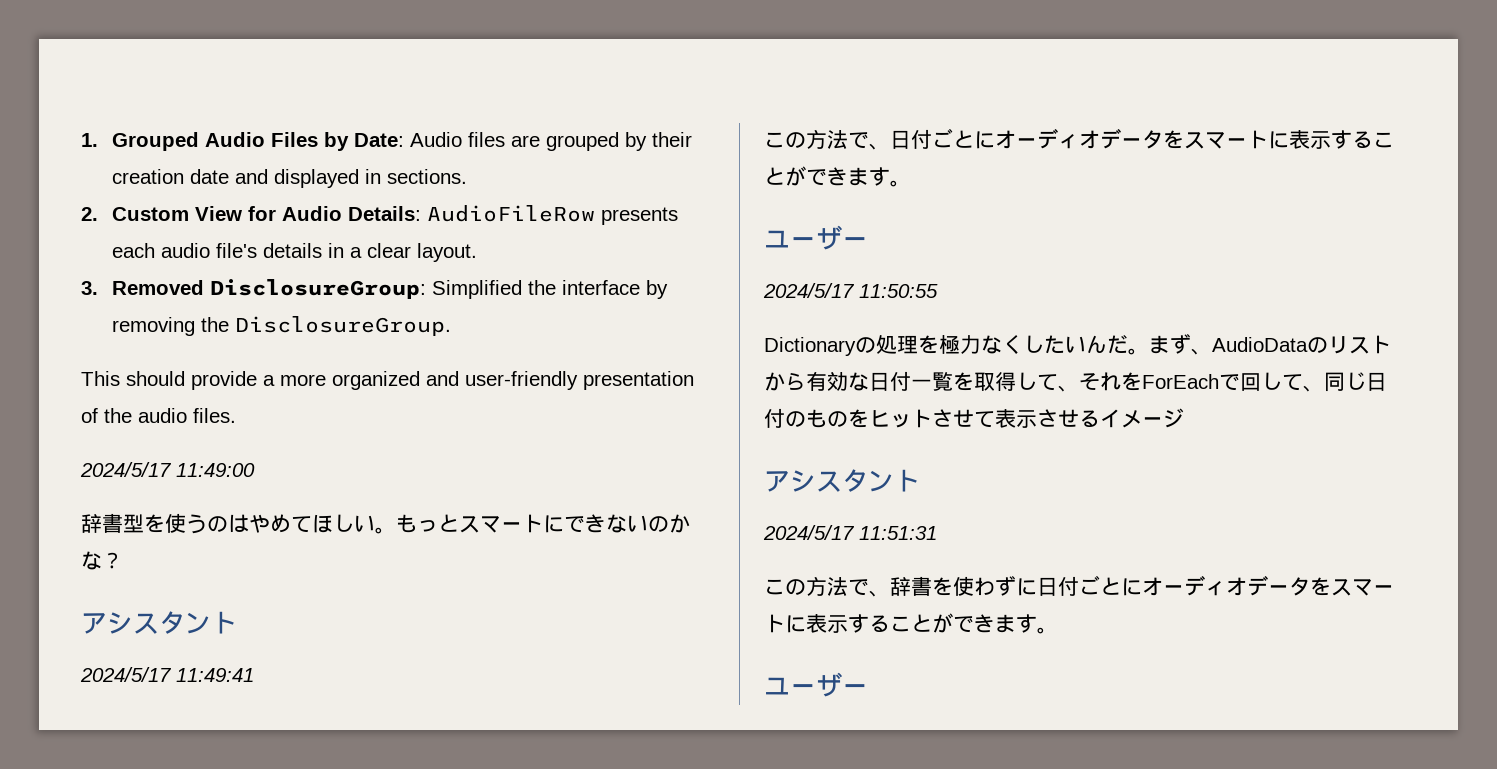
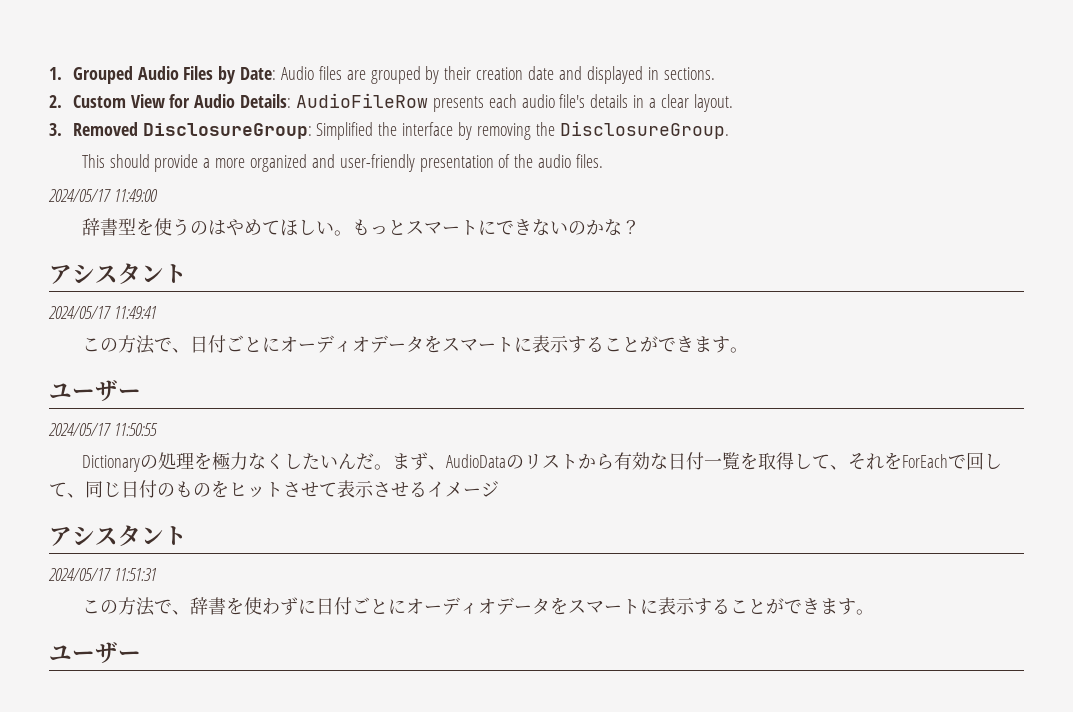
- 2024/5/17 11:49:00
+ 2024/05/17 11:49:00
- 2024/5/17 11:49:41
+ 2024/05/17 11:49:41
- 2024/5/17 11:50:55
+ 2024/05/17 11:50:55
- 2024/5/17 11:51:31
+ 2024/05/17 11:51:31

